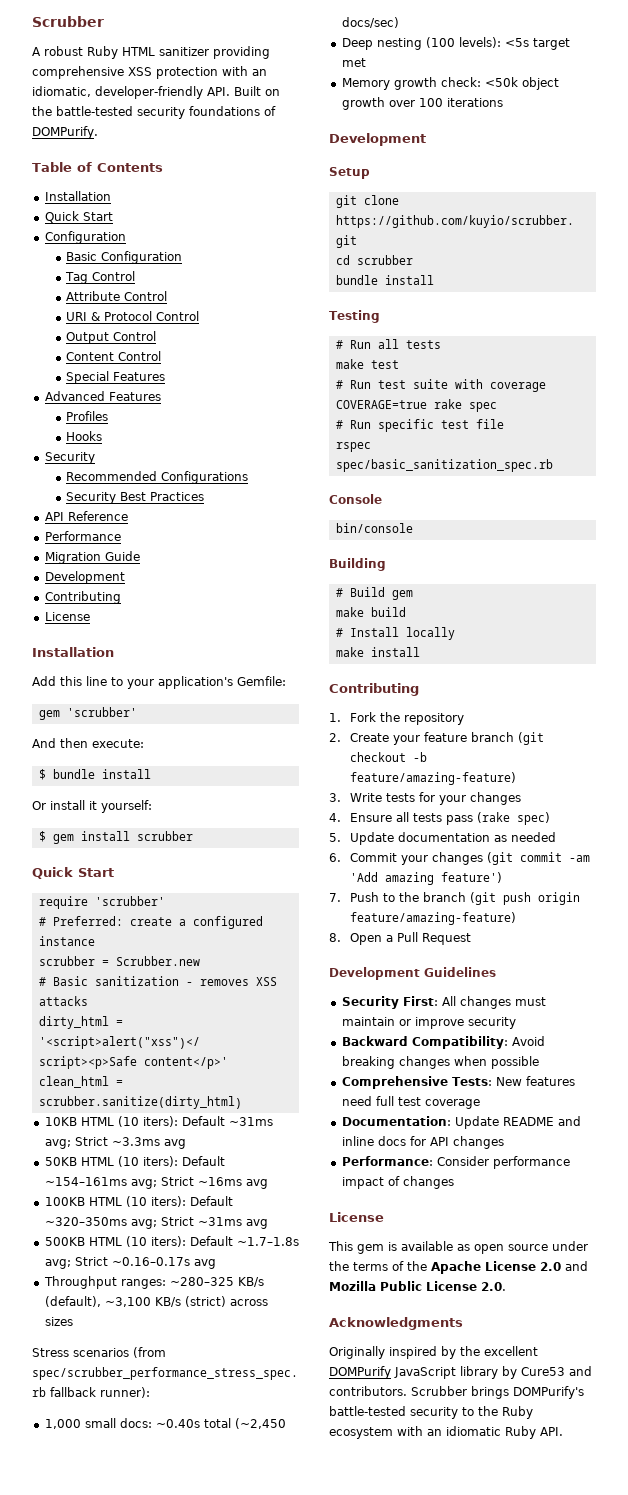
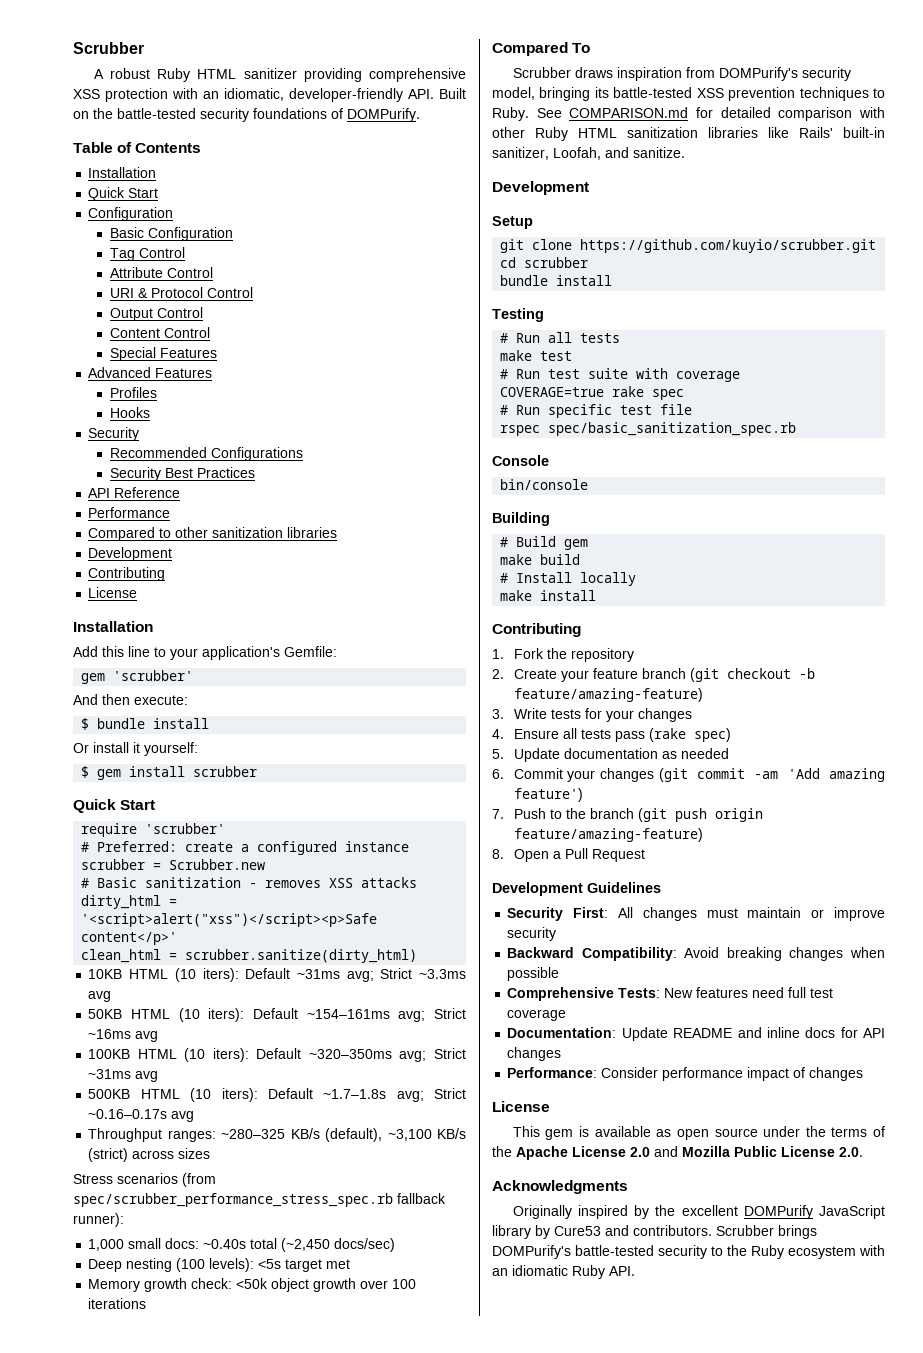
- Migration Guide
+ Compared to other sanitization libraries
+ Compared To
+ Scrubber draws inspiration from DOMPurify's security model, bringing its battle-tested XSS prevention techniques to Ruby. See COMPARISON.md for detailed comparison with other Ruby HTML sanitization libraries like Rails' built-in sanitizer, Loofah, and sanitize.

